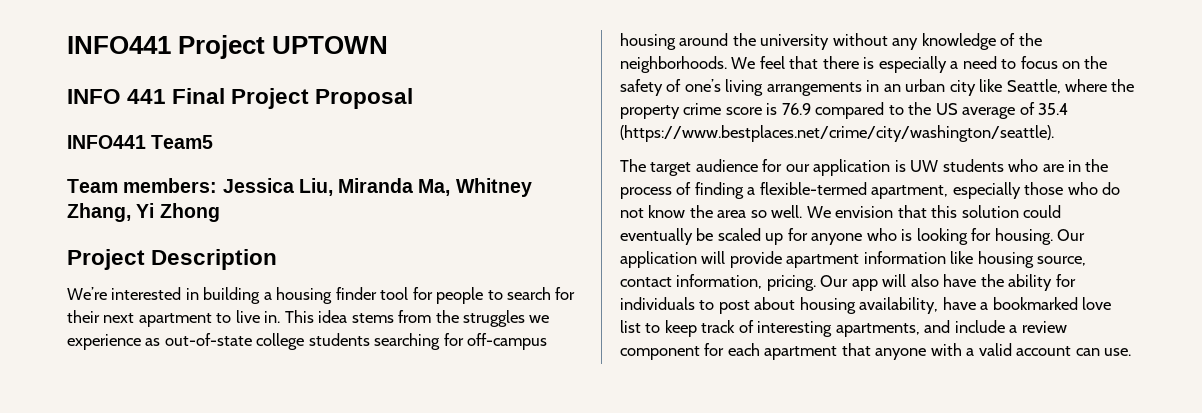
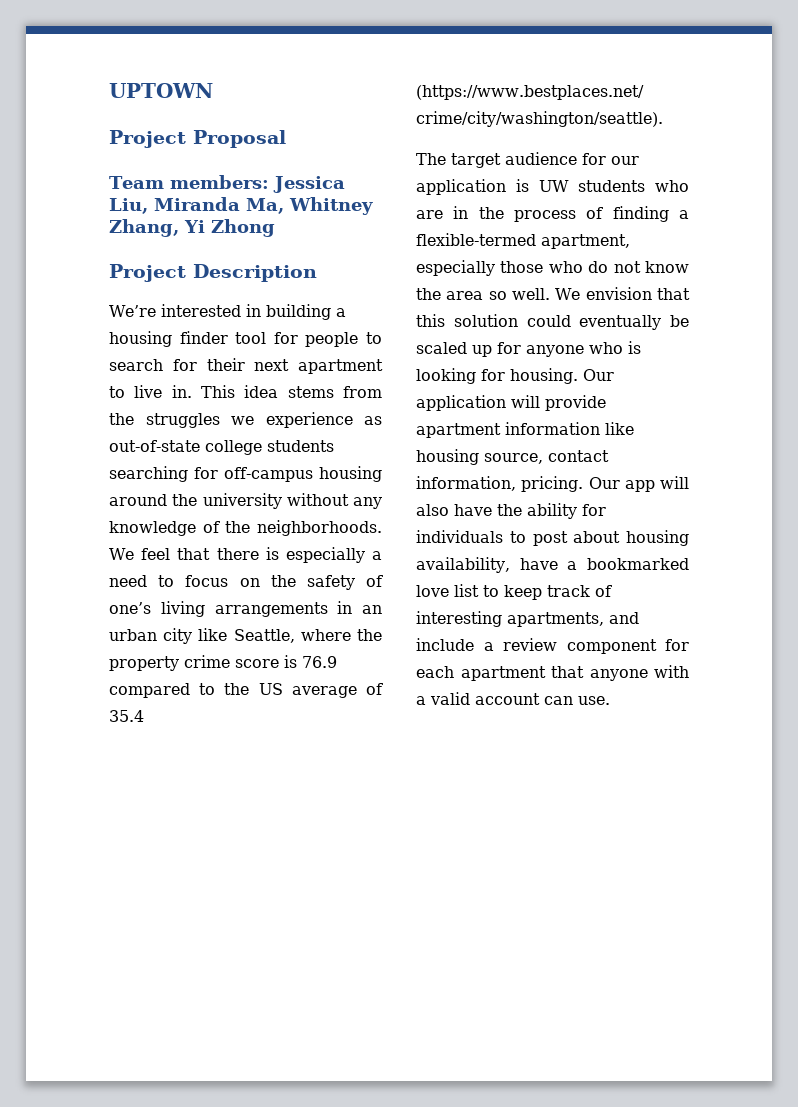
- INFO441 Project UPTOWN
+ UPTOWN
- INFO 441 Final Project Proposal
+ Project Proposal
- INFO441 Team5

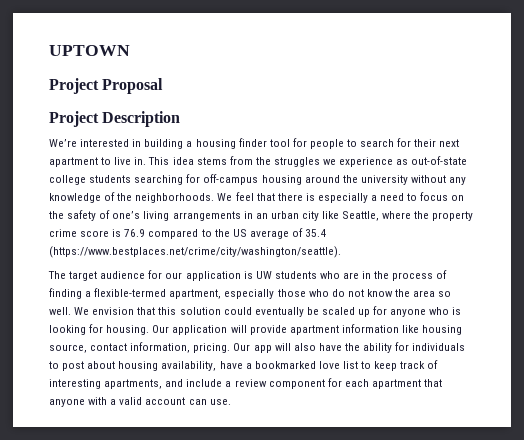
- Team members: Jessica Liu, Miranda Ma, Whitney Zhang, Yi Zhong

